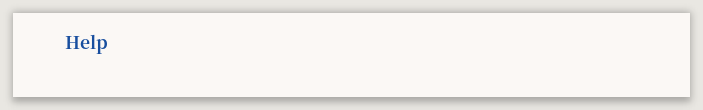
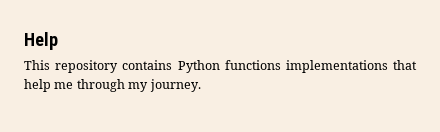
+ This repository contains Python functions implementations that help me through my journey.

